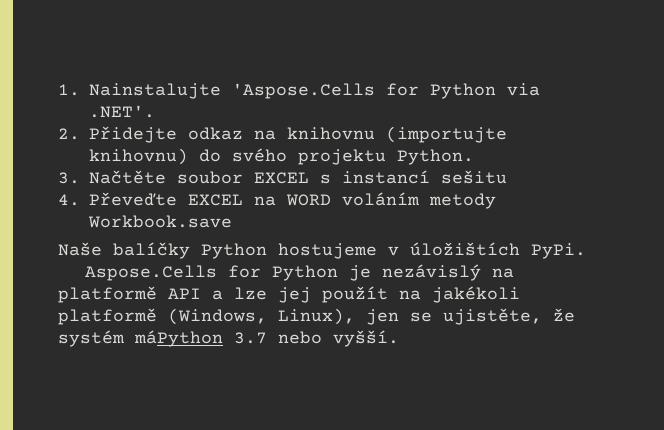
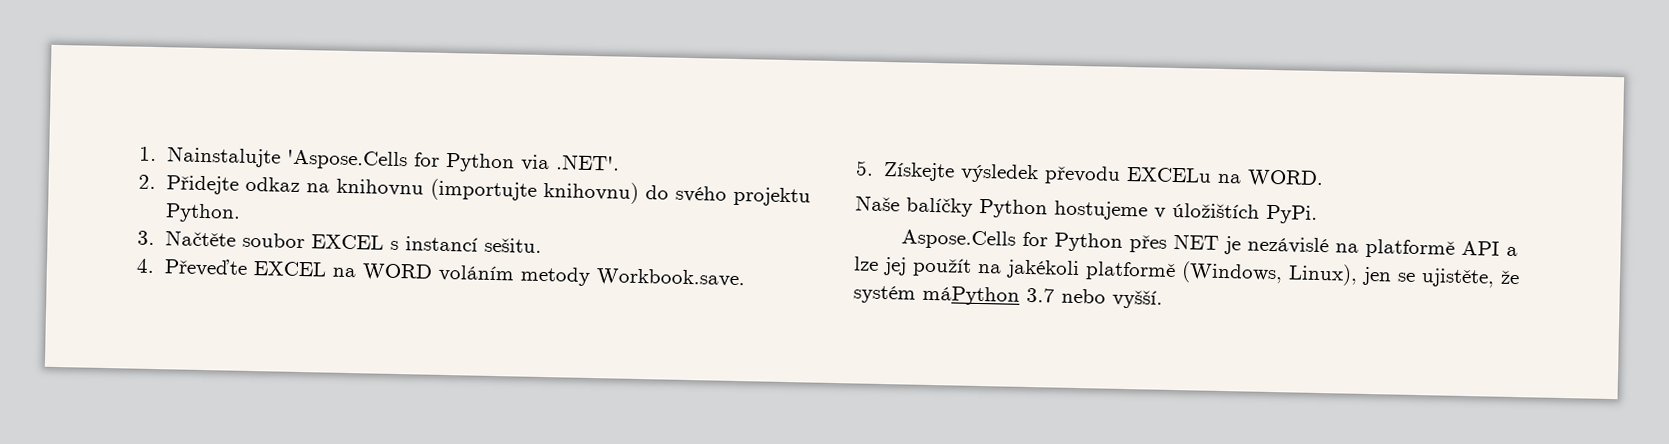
- 3. Načtěte soubor EXCEL s instancí sešitu
+ 3. Načtěte soubor EXCEL s instancí sešitu.
- 4. Převeďte EXCEL na WORD voláním metody Workbook.save
+ 4. Převeďte EXCEL na WORD voláním metody Workbook.save.
+ 5. Získejte výsledek převodu EXCELu na WORD.
- Aspose.Cells for Python je nezávislý na platformě API a lze jej použít na jakékoli platformě (Windows, Linux), jen se ujistěte, že systém máPython 3.7 nebo vyšší.
+ Aspose.Cells for Python přes NET je nezávislé na platformě API a lze jej použít na jakékoli platformě (Windows, Linux), jen se ujistěte, že systém máPython 3.7 nebo vyšší.

